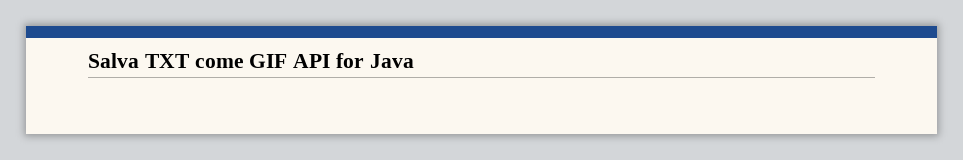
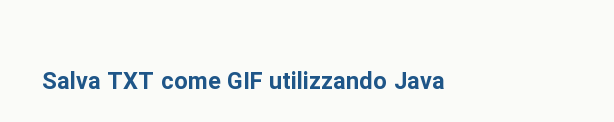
- Salva TXT come GIF API for Java
+ Salva TXT come GIF utilizzando Java

